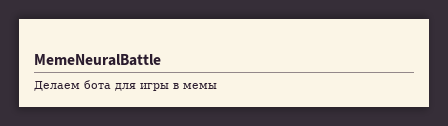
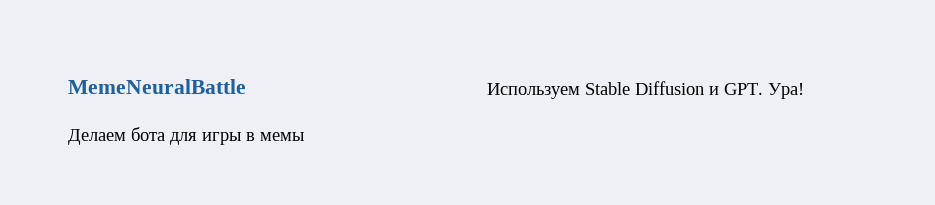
+ Используем Stable Diffusion и GPT. Ура!

